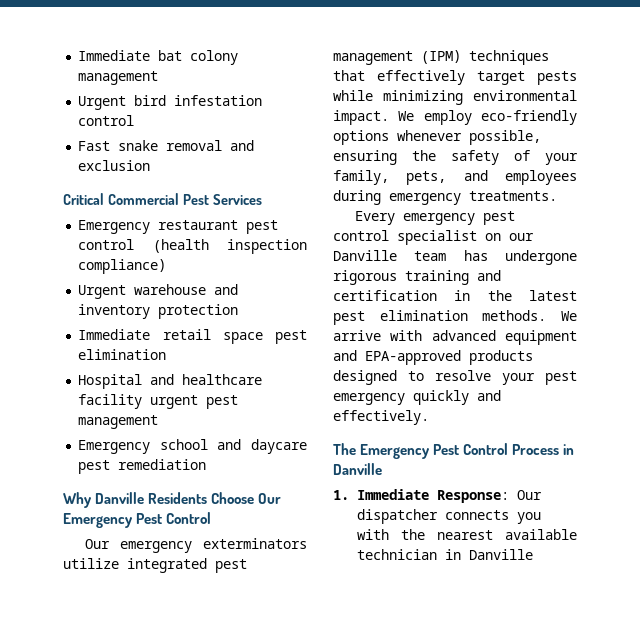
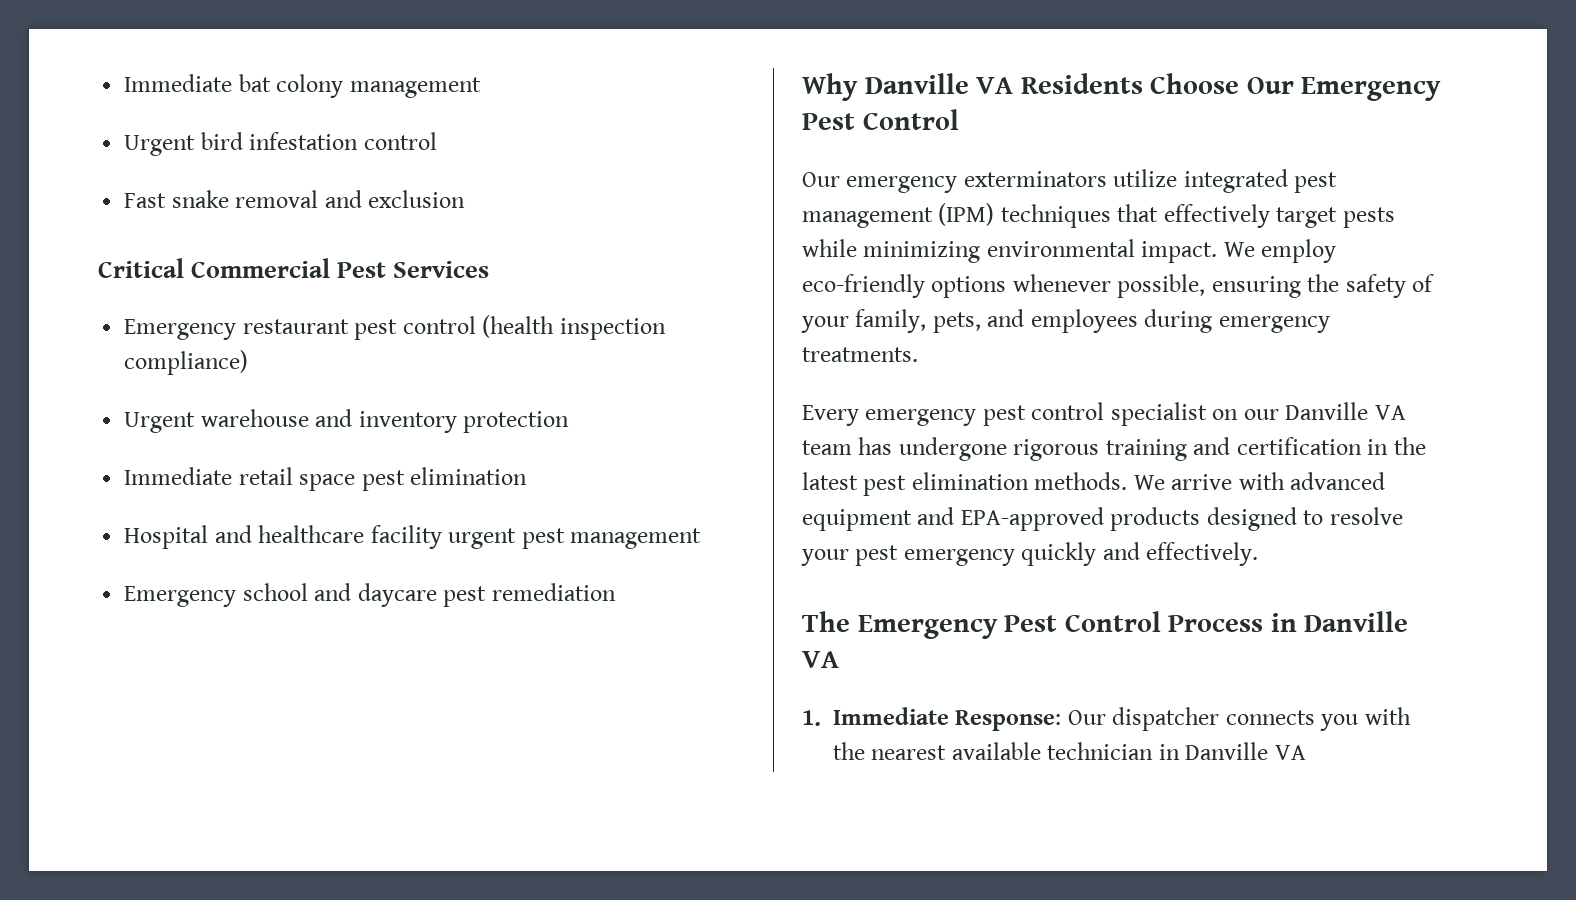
- Why Danville Residents Choose Our Emergency Pest Control
+ Why Danville VA Residents Choose Our Emergency Pest Control
- Every emergency pest control specialist on our Danville team has undergone rigorous training and certification in the latest pest elimination methods.
+ Every emergency pest control specialist on our Danville VA team has undergone rigorous training and certification in the latest pest elimination methods.
- The Emergency Pest Control Process in Danville
+ The Emergency Pest Control Process in Danville VA
- 1. Immediate Response: Our dispatcher connects you with the nearest available technician in Danville
+ 1. Immediate Response: Our dispatcher connects you with the nearest available technician in Danville VA

